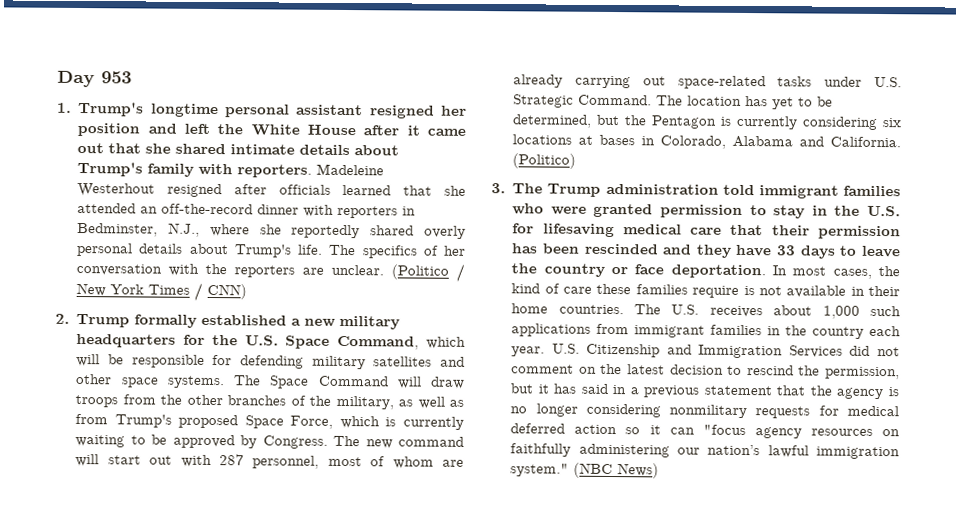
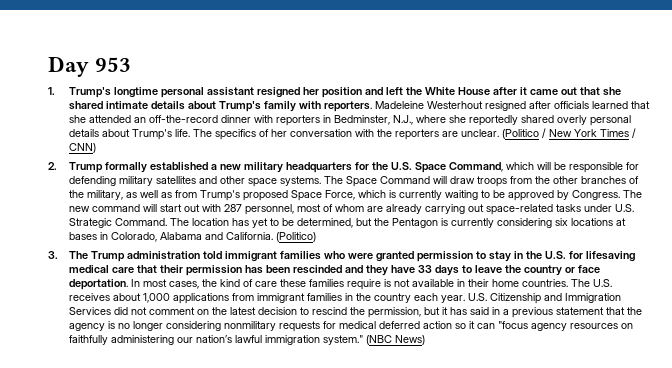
- The U.S. receives about 1,000 such applications from immigrant families in the country each year.
+ The U.S. receives about 1,000 applications from immigrant families in the country each year.

